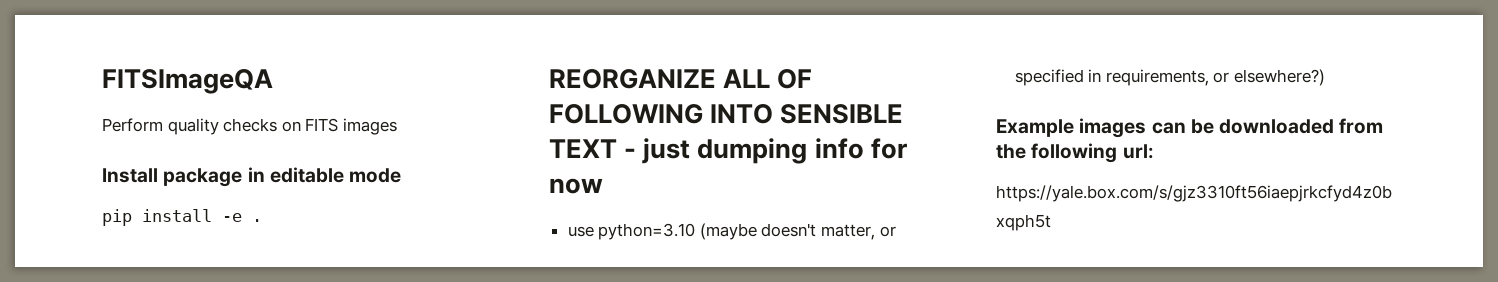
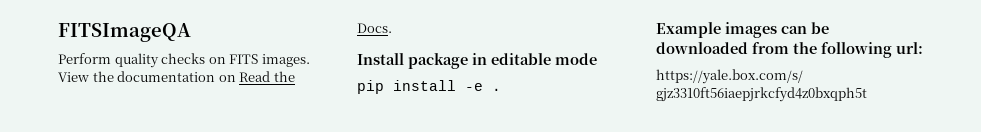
- Perform quality checks on FITS images
+ Perform quality checks on FITS images. View the documentation on Read the Docs.
- REORGANIZE ALL OF FOLLOWING INTO SENSIBLE TEXT - just dumping info for now
- use python=3.10 (maybe doesn't matter, or specified in requirements, or elsewhere?)

